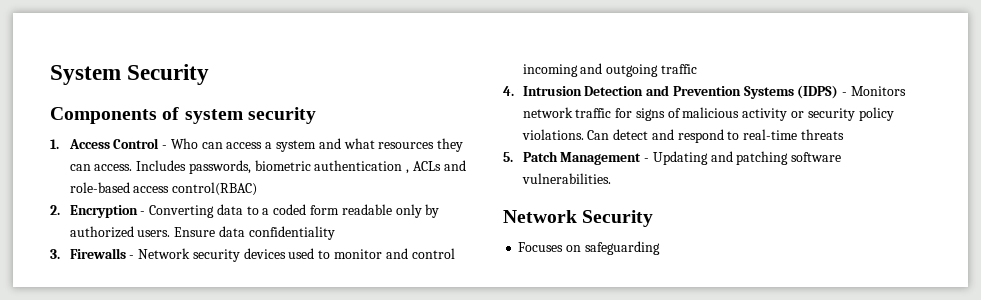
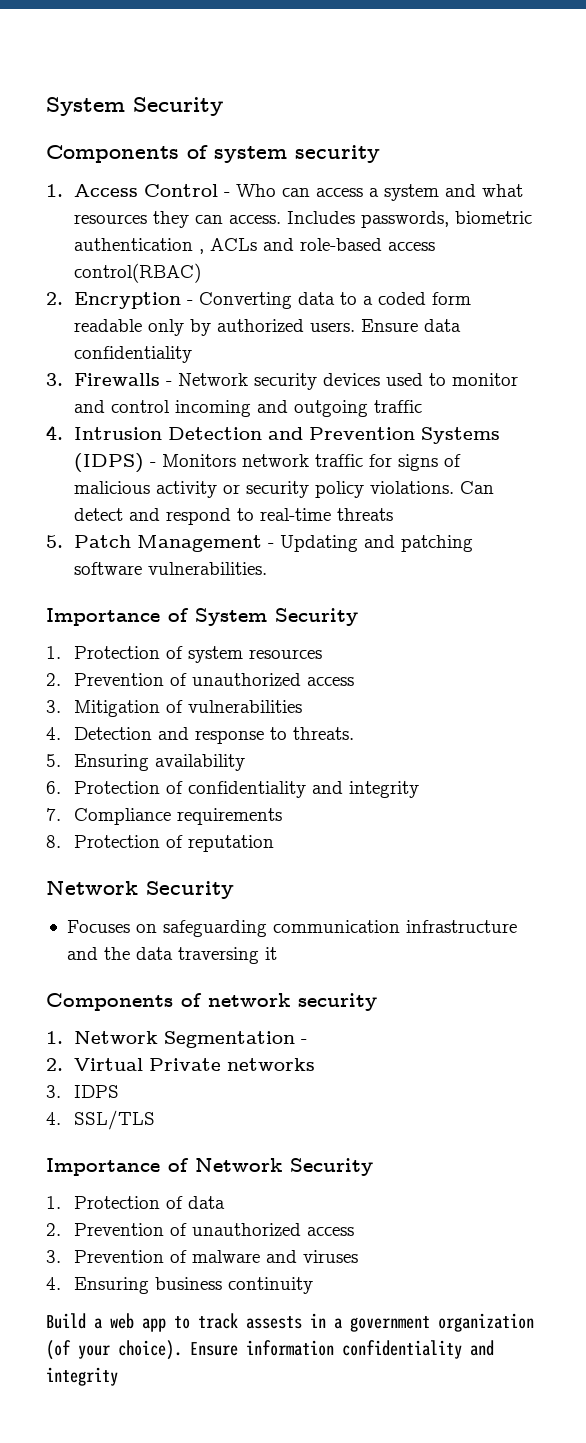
+ Importance of System Security
+ 1. Protection of system resources
+ 2. Prevention of unauthorized access
+ 3. Mitigation of vulnerabilities
+ 4. Detection and response to threats.
+ 5. Ensuring availability
+ 6. Protection of confidentiality and integrity
+ 7. Compliance requirements
+ 8. Protection of reputation
- Focuses on safeguarding
+ Focuses on safeguarding communication infrastructure and the data traversing it
+ Components of network security
+ 1. Network Segmentation -
+ 2. Virtual Private networks
+ 3. IDPS
+ 4. SSL/TLS
+ Importance of Network Security
+ 1. Protection of data
+ 2. Prevention of unauthorized access
+ 3. Prevention of malware and viruses
+ 4. Ensuring business continuity
+ Build a web app to track assests in a government organization (of your choice). Ensure information confidentiality and integrity

